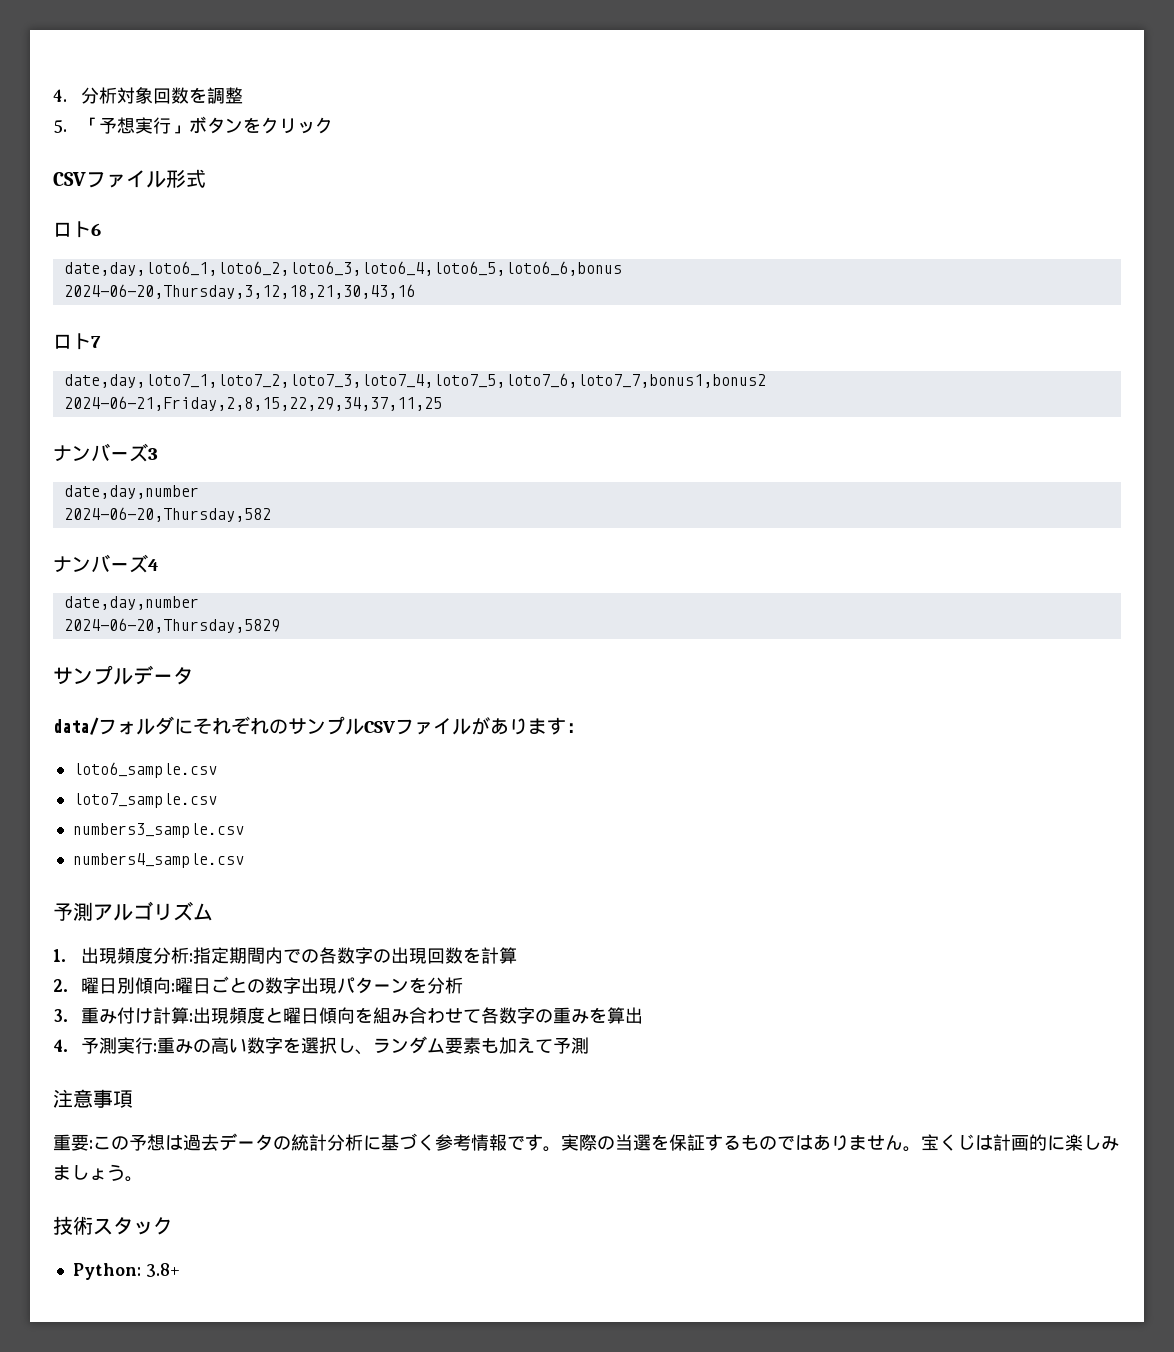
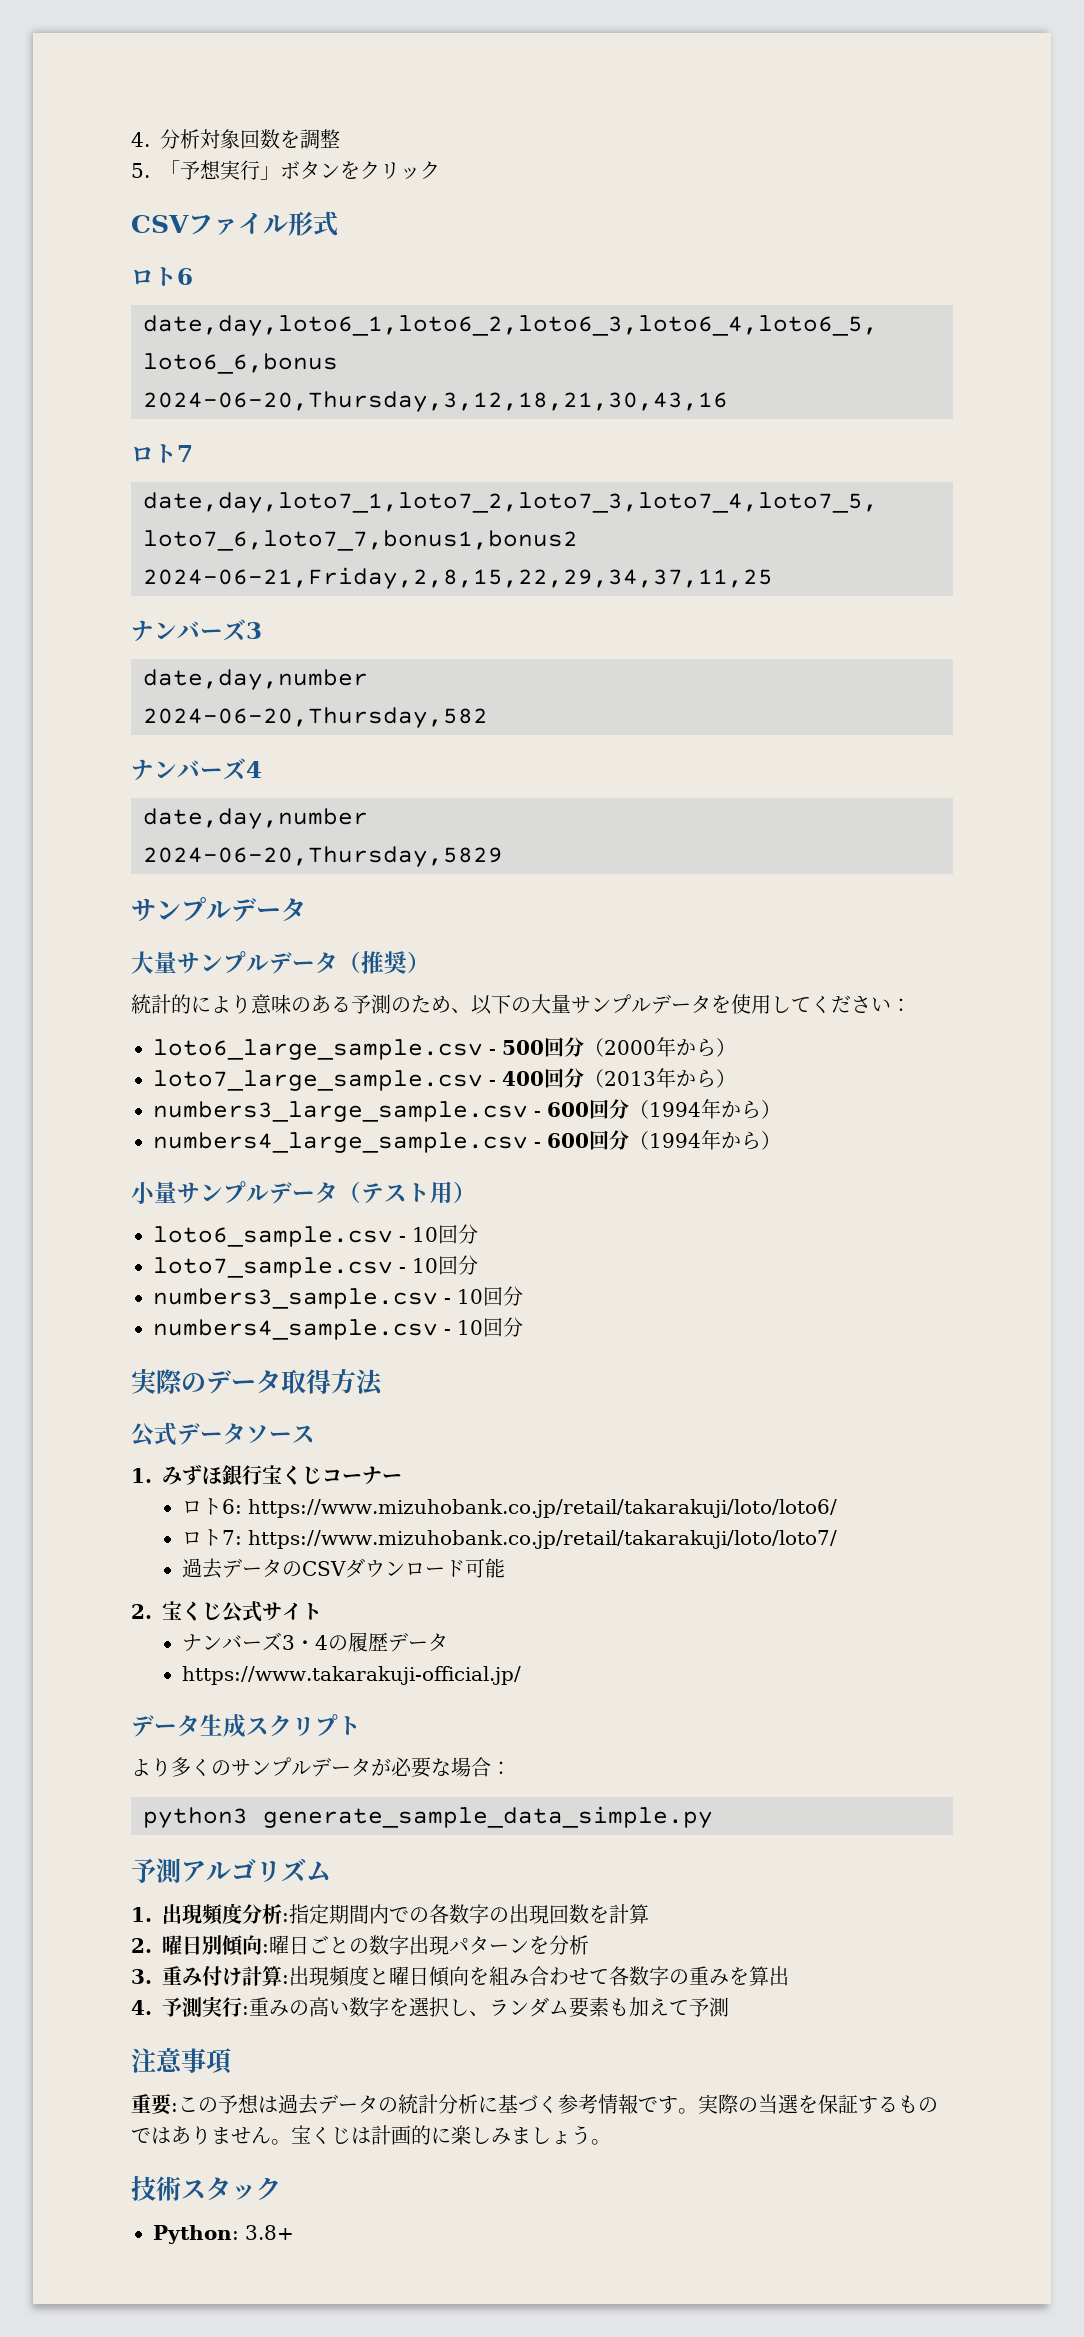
- data/フォルダにそれぞれのサンプルCSVファイルがあります：
- loto6_sample.csv
- loto7_sample.csv
- numbers3_sample.csv
- numbers4_sample.csv
+ 大量サンプルデータ（推奨）
+ 統計的により意味のある予測のため、以下の大量サンプルデータを使用してください：
+ loto6_large_sample.csv - 500回分（2000年から）
+ loto7_large_sample.csv - 400回分（2013年から）
+ numbers3_large_sample.csv - 600回分（1994年から）
+ numbers4_large_sample.csv - 600回分（1994年から）
+ 小量サンプルデータ（テスト用）
+ loto6_sample.csv - 10回分
+ loto7_sample.csv - 10回分
+ numbers3_sample.csv - 10回分
+ numbers4_sample.csv - 10回分
+ 実際のデータ取得方法
+ 公式データソース
+ 1.みずほ銀行宝くじコーナー
+ ロト6: https://www.mizuhobank.co.jp/retail/takarakuji/loto/loto6/
+ ロト7: https://www.mizuhobank.co.jp/retail/takarakuji/loto/loto7/
+ 過去データのCSVダウンロード可能
+ 2.宝くじ公式サイト
+ ナンバーズ3・4の履歴データ
+ https://www.takarakuji-official.jp/
+ データ生成スクリプト
+ より多くのサンプルデータが必要な場合：
+ python3 generate_sample_data_simple.py

